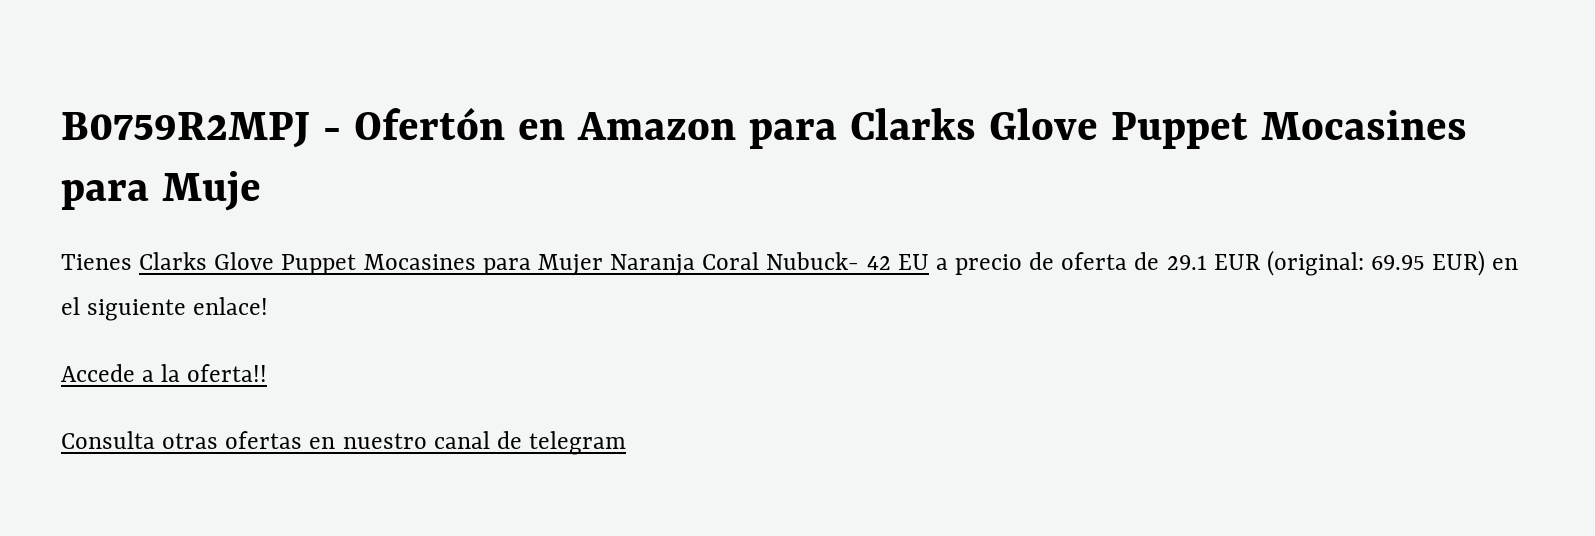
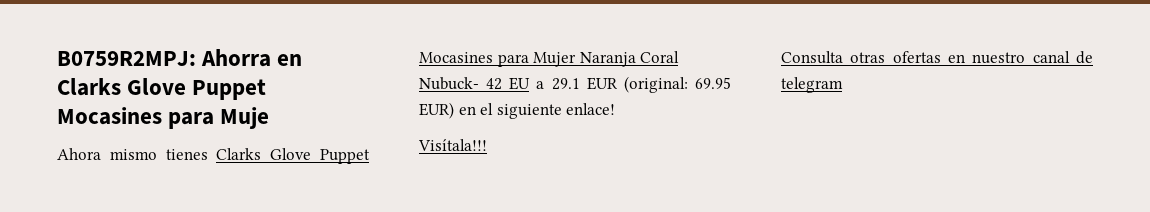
- B0759R2MPJ - Ofertón en Amazon para Clarks Glove Puppet Mocasines para Muje
+ B0759R2MPJ: Ahorra en Clarks Glove Puppet Mocasines para Muje
- Tienes Clarks Glove Puppet Mocasines para Mujer Naranja Coral Nubuck- 42 EU a precio de oferta de 29.1 EUR (original: 69.95 EUR) en el siguiente enlace!
+ Ahora mismo tienes Clarks Glove Puppet Mocasines para Mujer Naranja Coral Nubuck- 42 EU a 29.1 EUR (original: 69.95 EUR) en el siguiente enlace!
- Accede a la oferta!!
+ Visítala!!!

